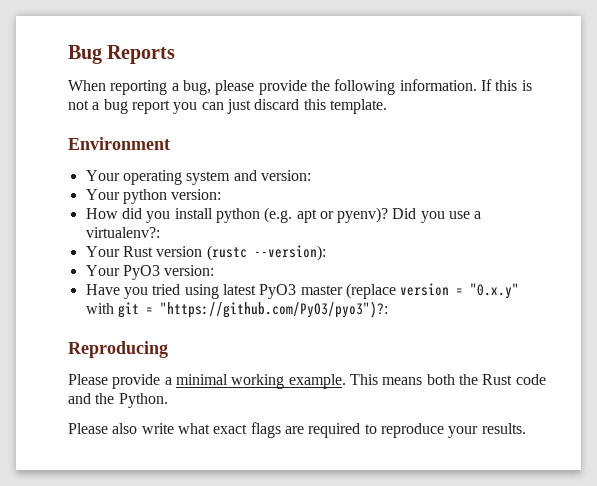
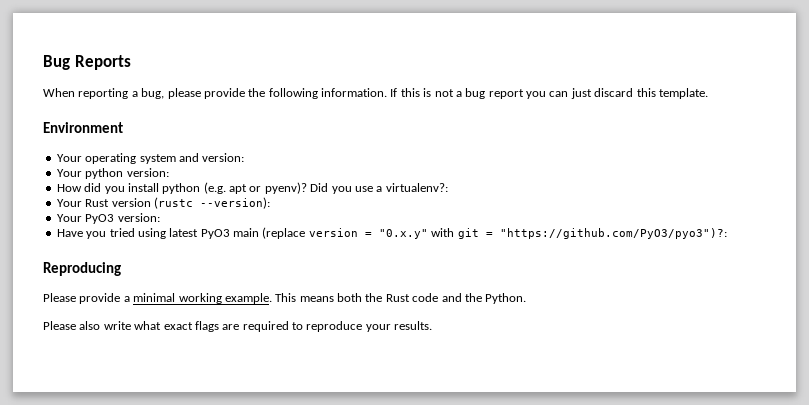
- Have you tried using latest PyO3 master (replace version = "0.x.y" with git = "https://github.com/PyO3/pyo3")?:
+ Have you tried using latest PyO3 main (replace version = "0.x.y" with git = "https://github.com/PyO3/pyo3")?:

